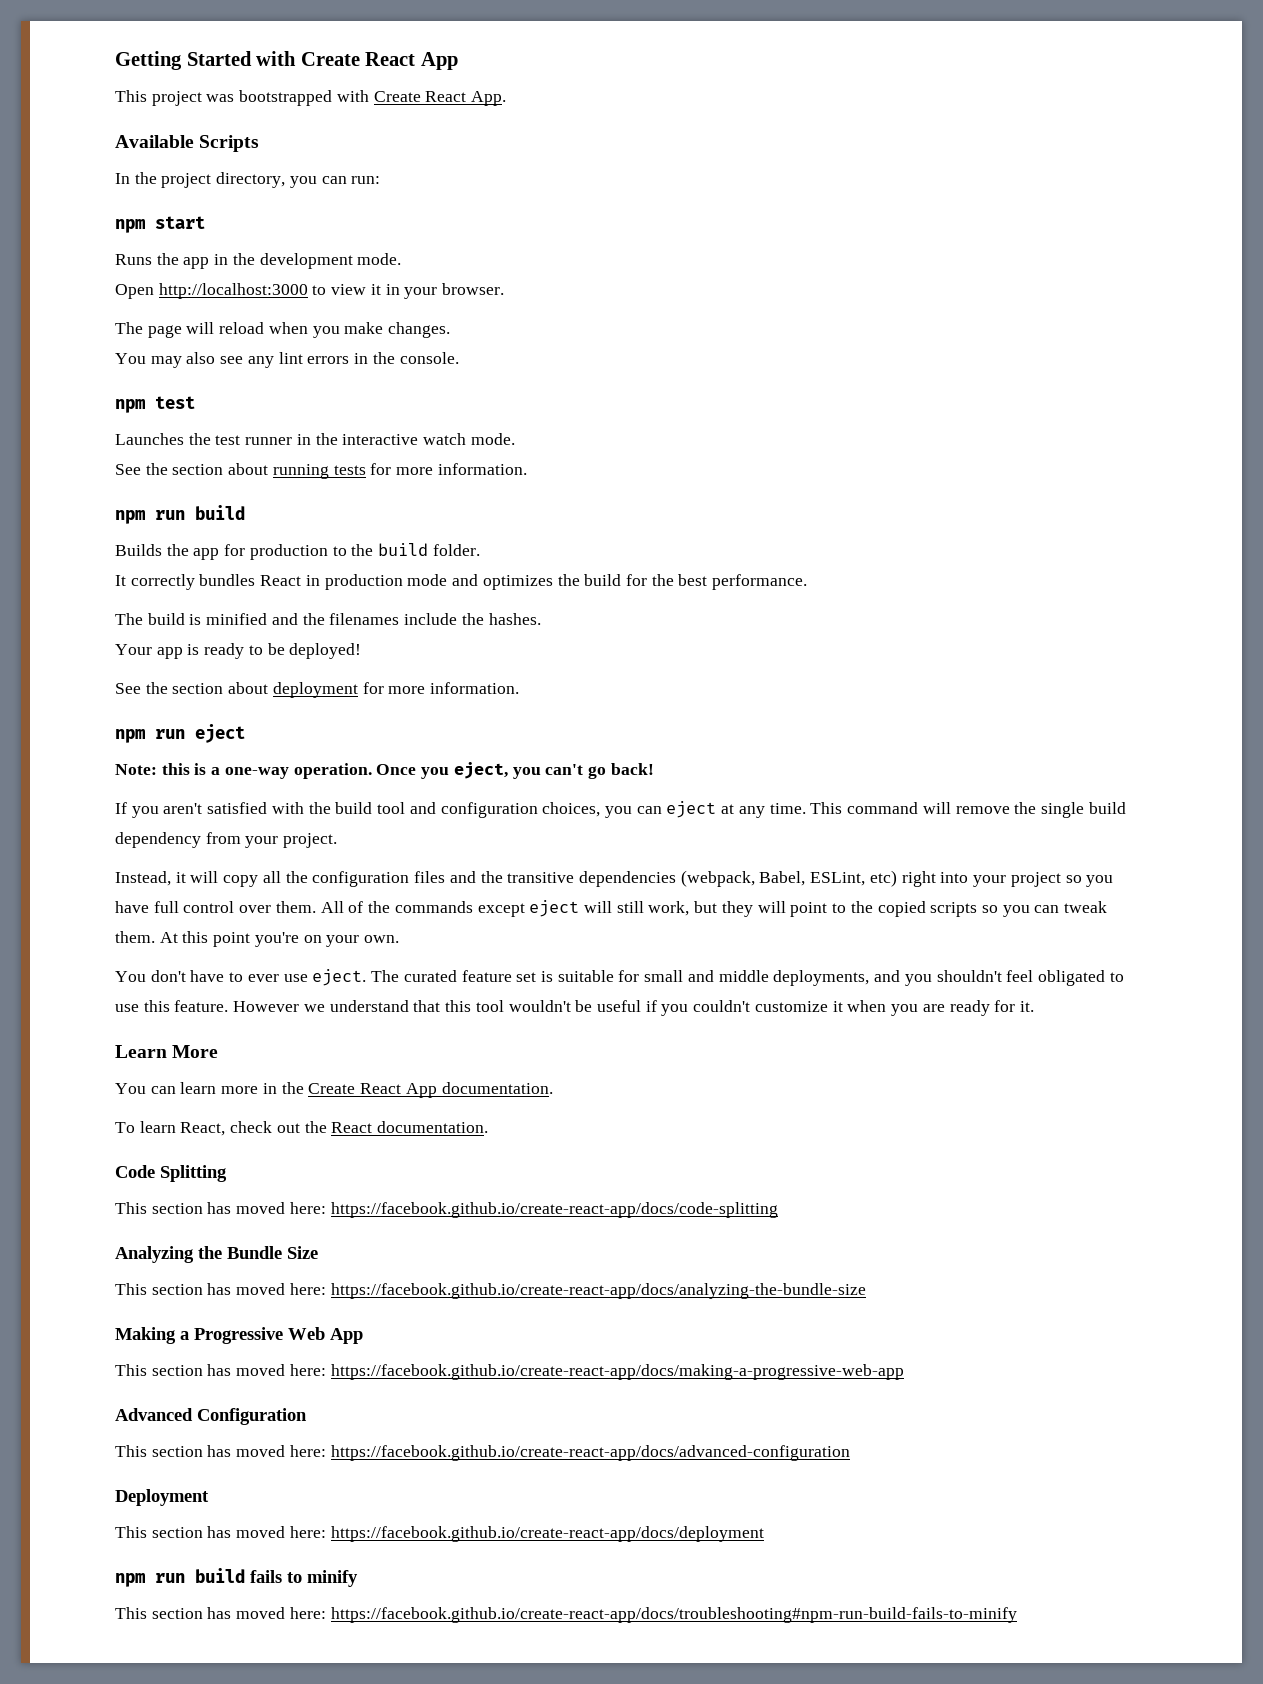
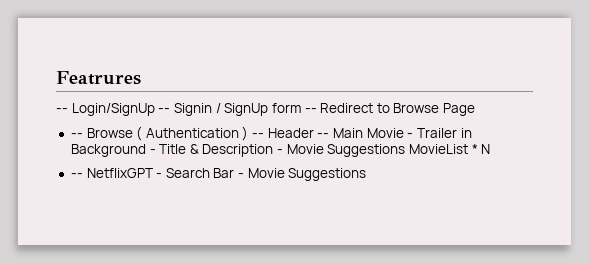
- Getting Started with Create React App
- This project was bootstrapped with Create React App.
- Available Scripts
- In the project directory, you can run:
- npm start
- Runs the app in the development mode.
- Open http://localhost:3000 to view it in your browser.
- The page will reload when you make changes.
- You may also see any lint errors in the console.
- npm test
- Launches the test runner in the interactive watch mode.
- See the section about running tests for more information.
- npm run build
- Builds the app for production to the build folder.
- It correctly bundles React in production mode and optimizes the build for the best performance.
- The build is minified and the filenames include the hashes.
- Your app is ready to be deployed!
- See the section about deployment for more information.
- npm run eject
- Note: this is a one-way operation. Once you eject, you can't go back!
- If you aren't satisfied with the build tool and configuration choices, you can eject at any time. This command will remove the single build dependency from your project.
- Instead, it will copy all the configuration files and the transitive dependencies (webpack, Babel, ESLint, etc) right into your project so you have full control over them. All of the commands except eject will still work, but they will point to the copied scripts so you can tweak them. At this point you're on your own.
- You don't have to ever use eject. The curated feature set is suitable for small and middle deployments, and you shouldn't feel obligated to use this feature. However we understand that this tool wouldn't be useful if you couldn't customize it when you are ready for it.
- Learn More
- You can learn more in the Create React App documentation.
- To learn React, check out the React documentation.
- Code Splitting
- This section has moved here: https://facebook.github.io/create-react-app/docs/code-splitting
- Analyzing the Bundle Size
- This section has moved here: https://facebook.github.io/create-react-app/docs/analyzing-the-bundle-size
- Making a Progressive Web App
- This section has moved here: https://facebook.github.io/create-react-app/docs/making-a-progressive-web-app
- Advanced Configuration
- This section has moved here: https://facebook.github.io/create-react-app/docs/advanced-configuration
- Deployment
- This section has moved here: https://facebook.github.io/create-react-app/docs/deployment
- npm run build fails to minify
- This section has moved here: https://facebook.github.io/create-react-app/docs/troubleshooting#npm-run-build-fails-to-minify
+ Featrures
+ -- Login/SignUp -- Signin / SignUp form -- Redirect to Browse Page
+ -- Browse ( Authentication ) -- Header -- Main Movie - Trailer in Background - Title & Description - Movie Suggestions MovieList * N
+ -- NetflixGPT - Search Bar - Movie Suggestions

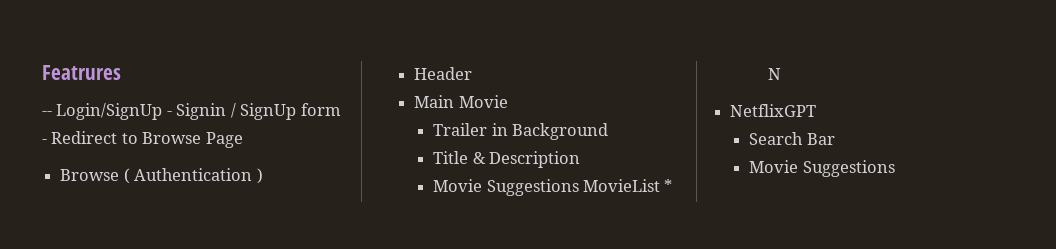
- -- Login/SignUp -- Signin / SignUp form -- Redirect to Browse Page
+ -- Login/SignUp - Signin / SignUp form - Redirect to Browse Page
- -- Browse ( Authentication ) -- Header -- Main Movie - Trailer in Background - Title & Description - Movie Suggestions MovieList * N
+ Browse ( Authentication )
+ Header
+ Main Movie
+ Trailer in Background
+ Title & Description
+ Movie Suggestions MovieList * N
- -- NetflixGPT - Search Bar - Movie Suggestions
+ NetflixGPT
+ Search Bar
+ Movie Suggestions

